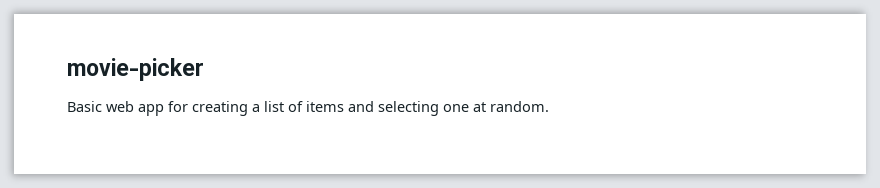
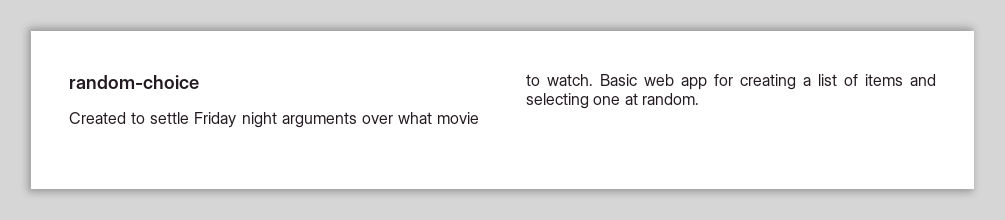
- movie-picker
- Basic web app for creating a list of items and selecting one at random.
+ random-choice
+ Created to settle Friday night arguments over what movie to watch. Basic web app for creating a list of items and selecting one at random.

